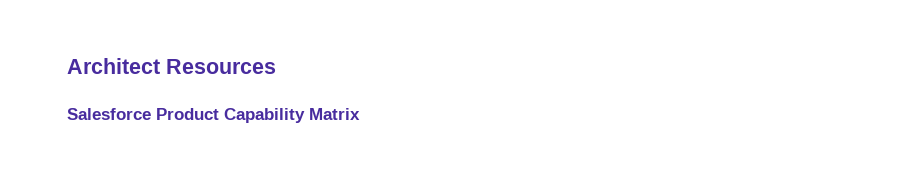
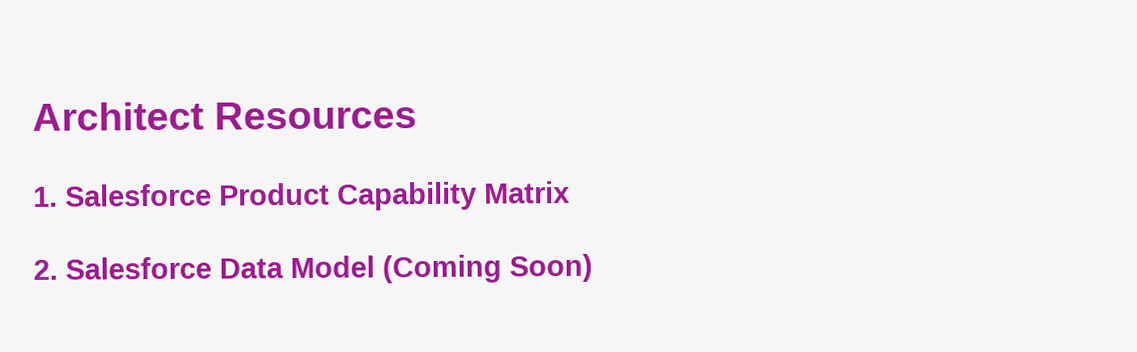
- Salesforce Product Capability Matrix
+ 1. Salesforce Product Capability Matrix
+ 2. Salesforce Data Model (Coming Soon)

